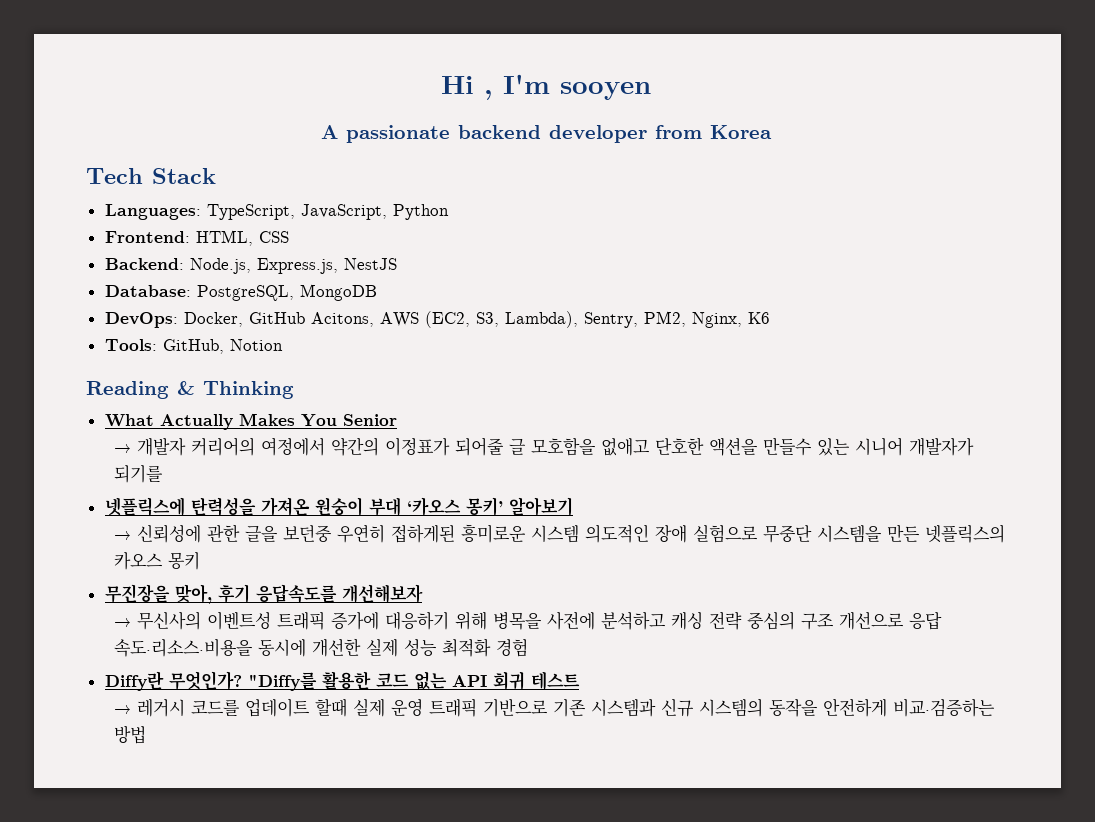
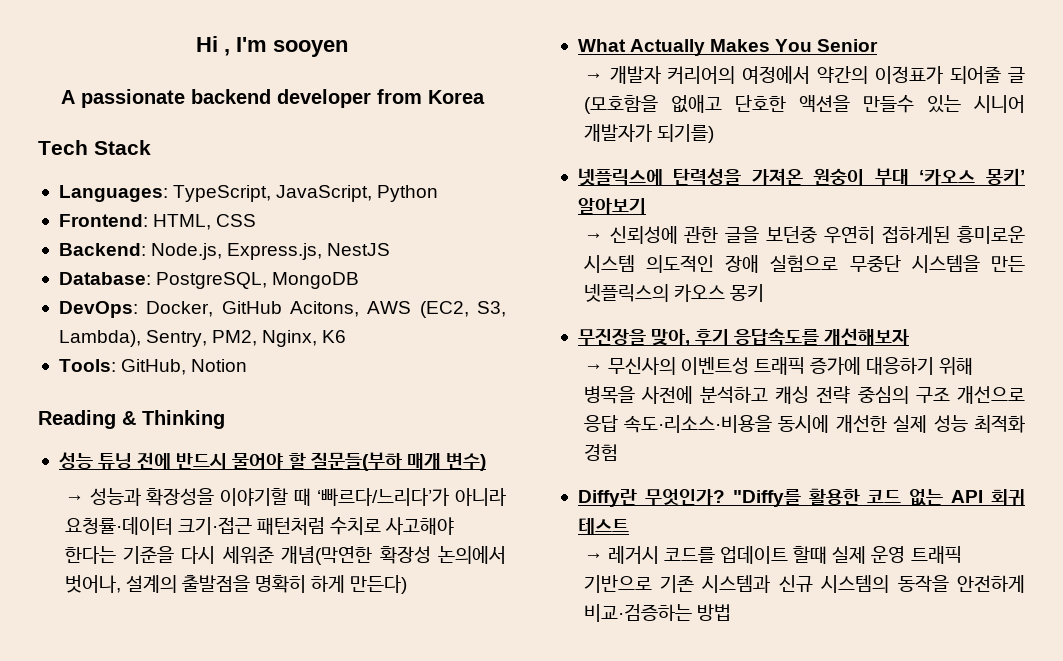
+ 성능 튜닝 전에 반드시 물어야 할 질문들(부하 매개 변수)
+ → 성능과 확장성을 이야기할 때 ‘빠르다/느리다’가 아니라 요청률·데이터 크기·접근 패턴처럼 수치로 사고해야 한다는 기준을 다시 세워준 개념(막연한 확장성 논의에서 벗어나, 설계의 출발점을 명확히 하게 만든다)
- → 개발자 커리어의 여정에서 약간의 이정표가 되어줄 글 모호함을 없애고 단호한 액션을 만들수 있는 시니어 개발자가 되기를
+ → 개발자 커리어의 여정에서 약간의 이정표가 되어줄 글 (모호함을 없애고 단호한 액션을 만들수 있는 시니어 개발자가 되기를)

